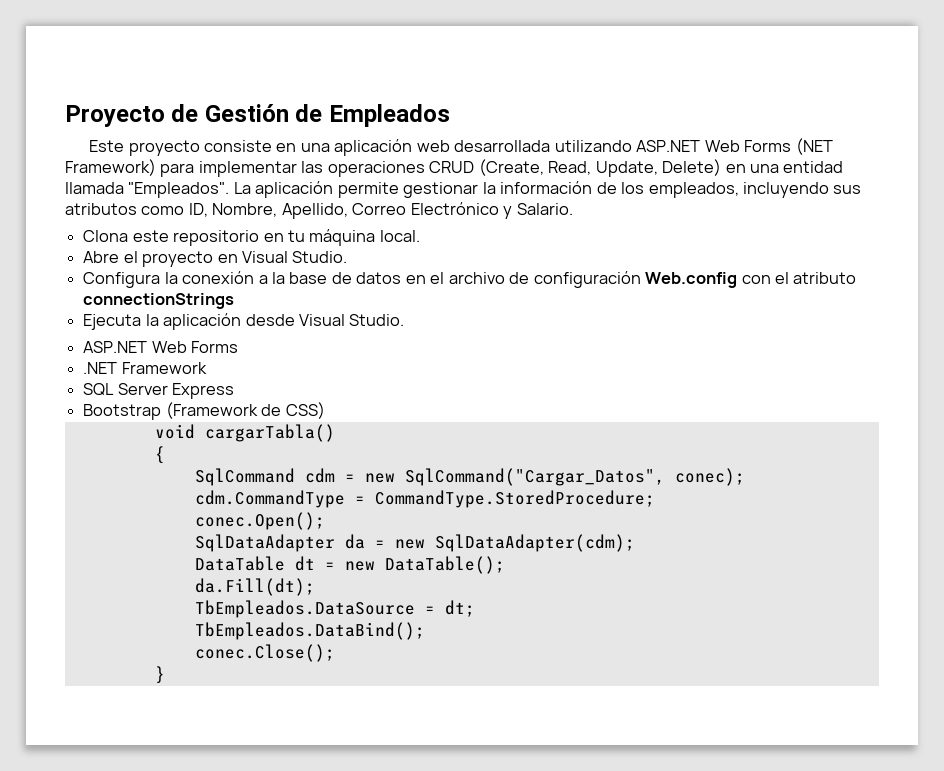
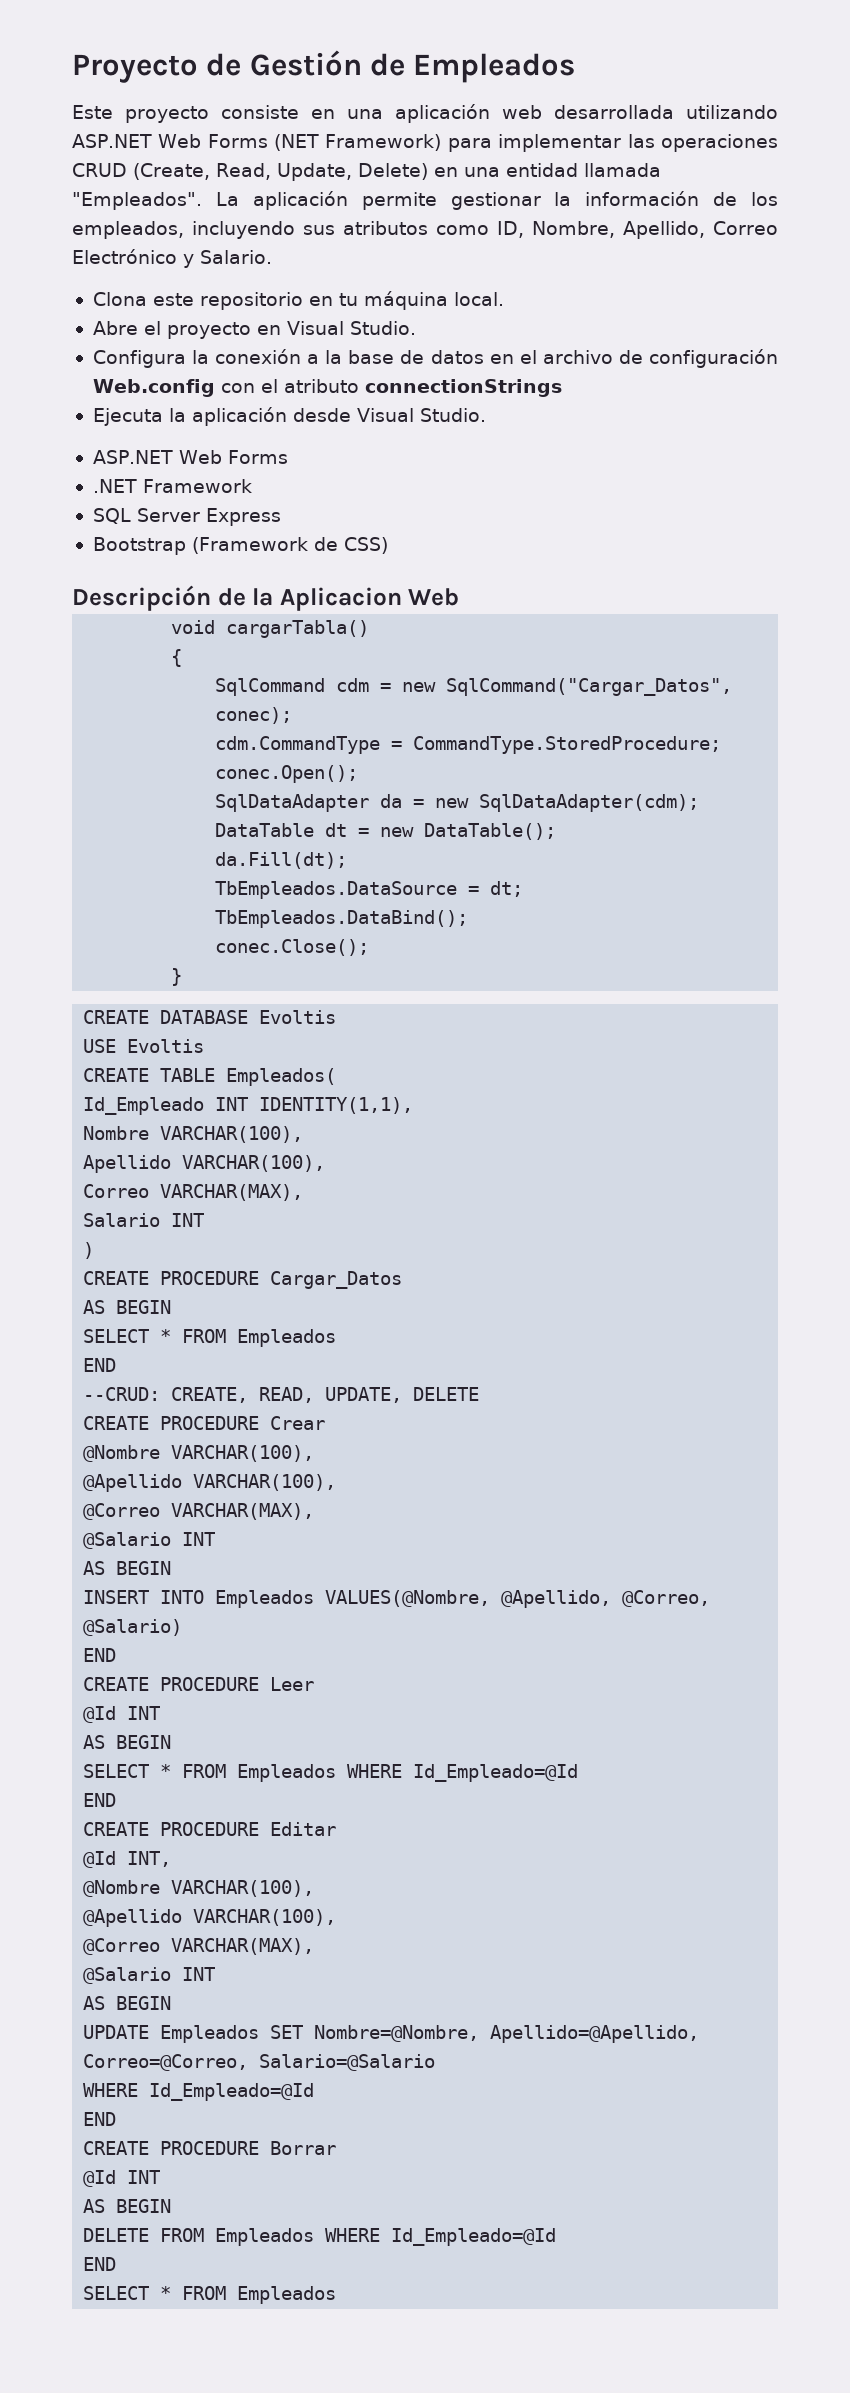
+ Descripción de la Aplicacion Web
+ CREATE DATABASE Evoltis
+ USE Evoltis
+ CREATE TABLE Empleados(
+ Id_Empleado INT IDENTITY(1,1),
+ Nombre VARCHAR(100),
+ Apellido VARCHAR(100),
+ Correo VARCHAR(MAX),
+ Salario INT
+ )
+ CREATE PROCEDURE Cargar_Datos
+ AS BEGIN
+ SELECT * FROM Empleados
+ END
+ --CRUD: CREATE, READ, UPDATE, DELETE
+ CREATE PROCEDURE Crear
+ @Nombre VARCHAR(100),
+ @Apellido VARCHAR(100),
+ @Correo VARCHAR(MAX),
+ @Salario INT
+ AS BEGIN
+ INSERT INTO Empleados VALUES(@Nombre, @Apellido, @Correo, @Salario)
+ END
+ CREATE PROCEDURE Leer
+ @Id INT
+ AS BEGIN
+ SELECT * FROM Empleados WHERE Id_Empleado=@Id
+ END
+ CREATE PROCEDURE Editar
+ @Id INT,
+ @Nombre VARCHAR(100),
+ @Apellido VARCHAR(100),
+ @Correo VARCHAR(MAX),
+ @Salario INT
+ AS BEGIN
+ UPDATE Empleados SET Nombre=@Nombre, Apellido=@Apellido, Correo=@Correo, Salario=@Salario
+ WHERE Id_Empleado=@Id
+ END
+ CREATE PROCEDURE Borrar
+ @Id INT
+ AS BEGIN
+ DELETE FROM Empleados WHERE Id_Empleado=@Id
+ END
+ SELECT * FROM Empleados

